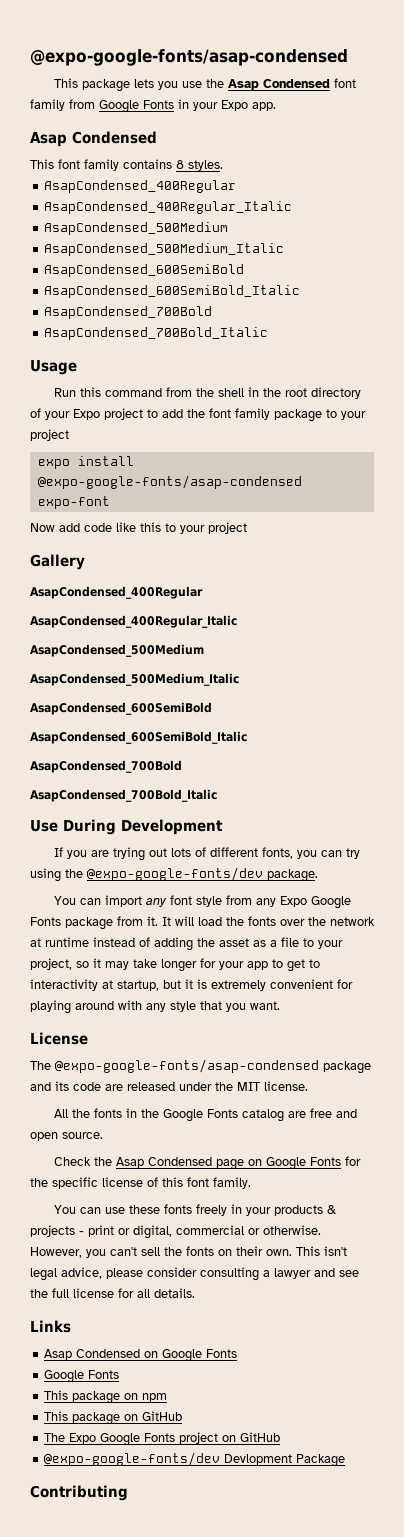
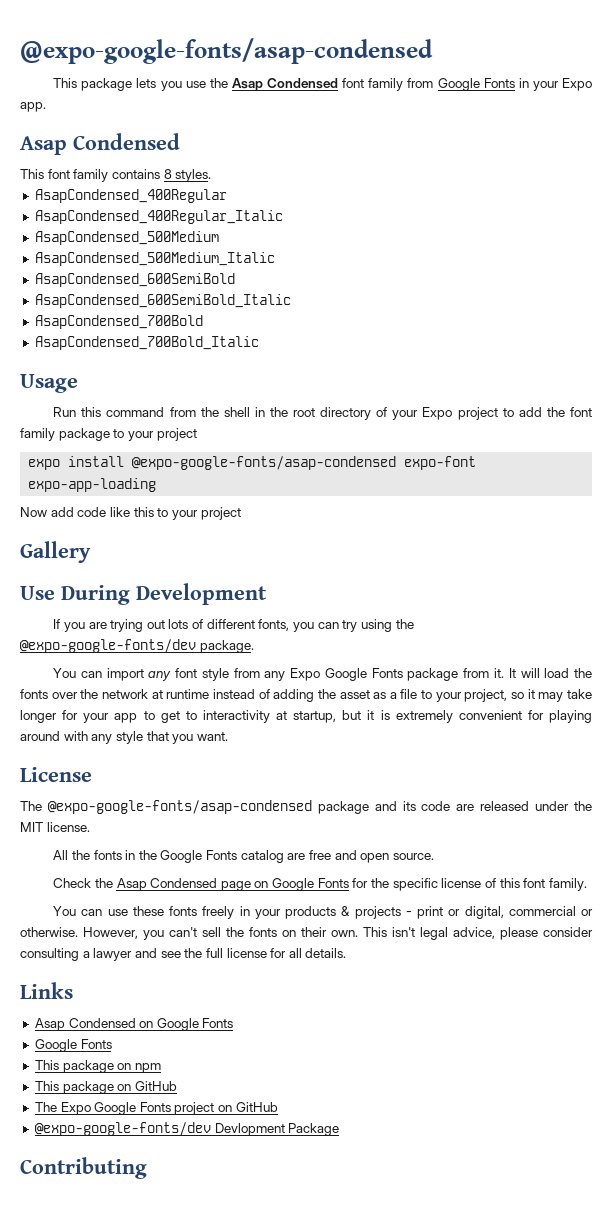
- expo install @expo-google-fonts/asap-condensed expo-font
+ expo install @expo-google-fonts/asap-condensed expo-font expo-app-loading
  Gallery
- AsapCondensed_400Regular
- AsapCondensed_400Regular_Italic
- AsapCondensed_500Medium
- AsapCondensed_500Medium_Italic
- AsapCondensed_600SemiBold
- AsapCondensed_600SemiBold_Italic
- AsapCondensed_700Bold
- AsapCondensed_700Bold_Italic

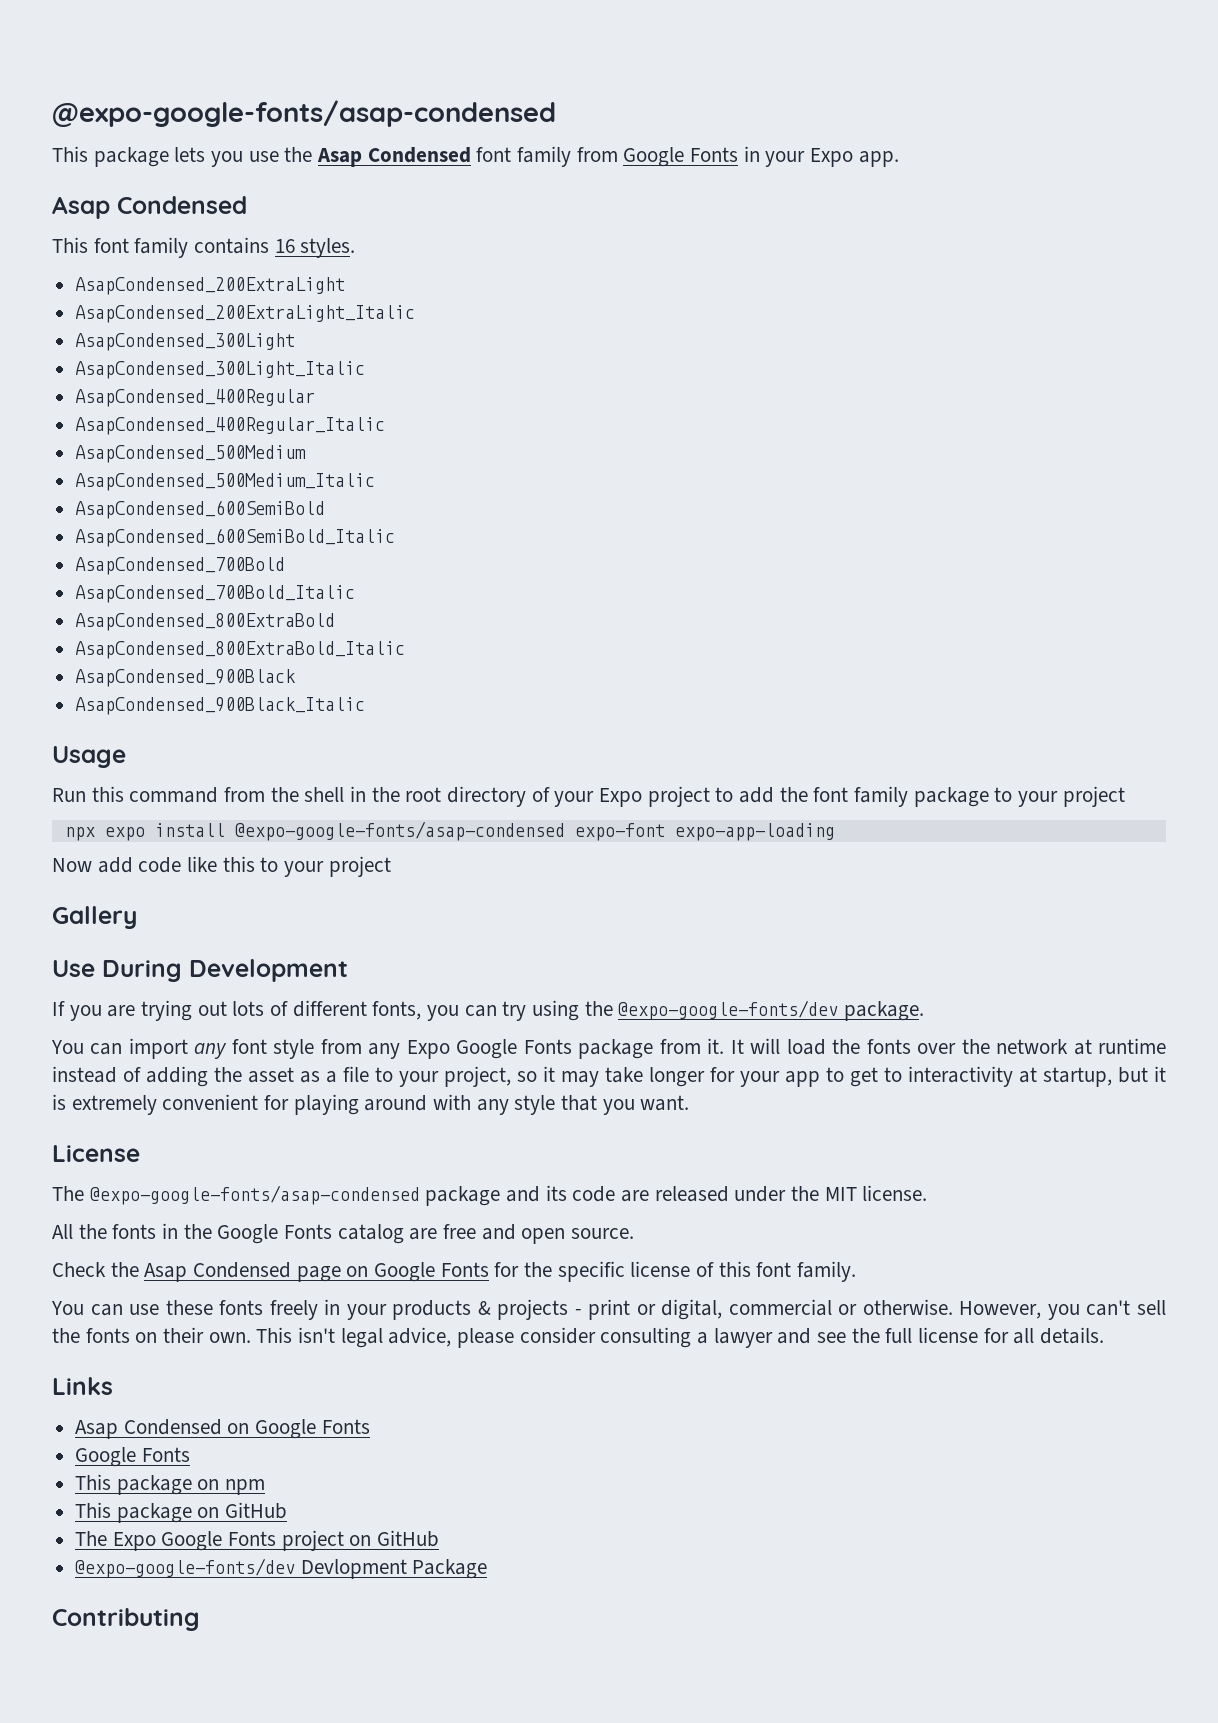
- This font family contains 8 styles.
+ This font family contains 16 styles.
+ AsapCondensed_200ExtraLight
+ AsapCondensed_200ExtraLight_Italic
+ AsapCondensed_300Light
+ AsapCondensed_300Light_Italic
+ AsapCondensed_800ExtraBold
+ AsapCondensed_800ExtraBold_Italic
+ AsapCondensed_900Black
+ AsapCondensed_900Black_Italic
- expo install @expo-google-fonts/asap-condensed expo-font expo-app-loading
+ npx expo install @expo-google-fonts/asap-condensed expo-font expo-app-loading

